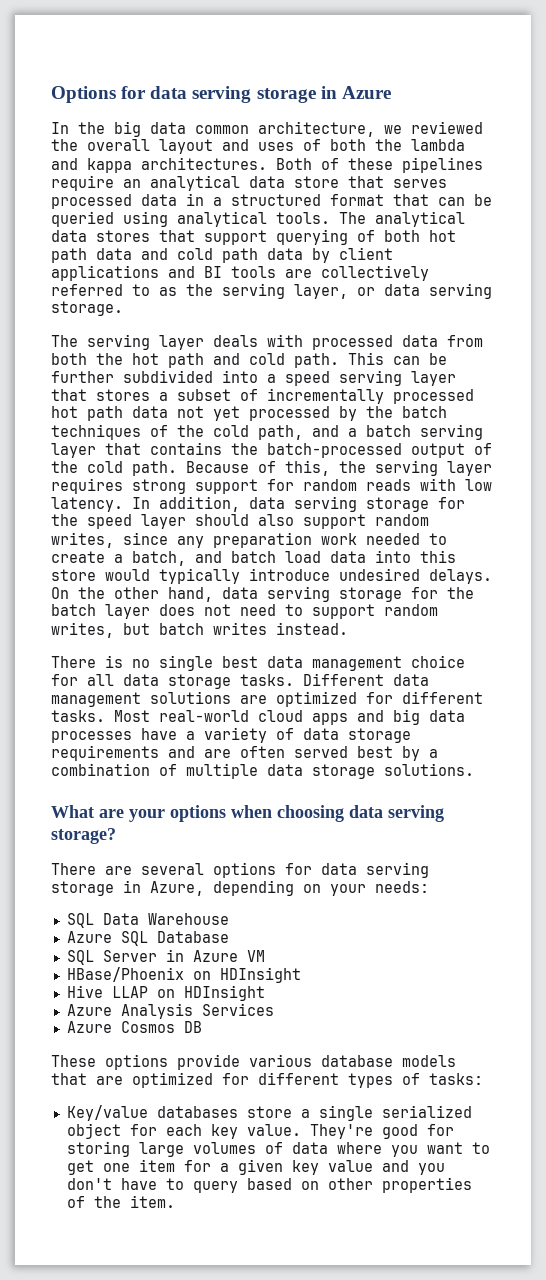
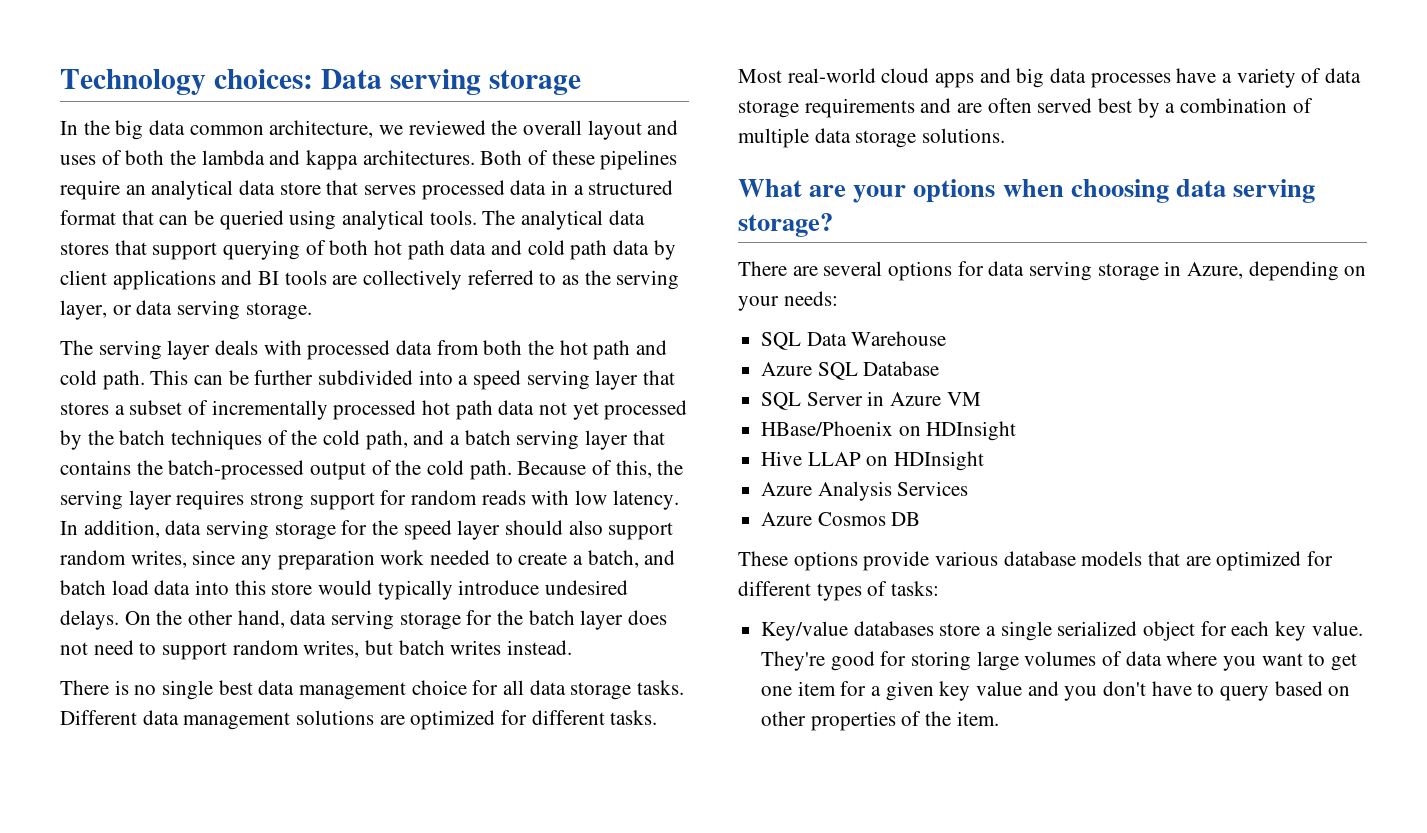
- Options for data serving storage in Azure
+ Technology choices: Data serving storage

